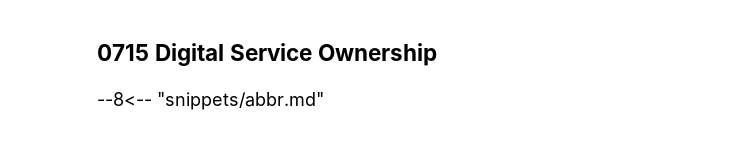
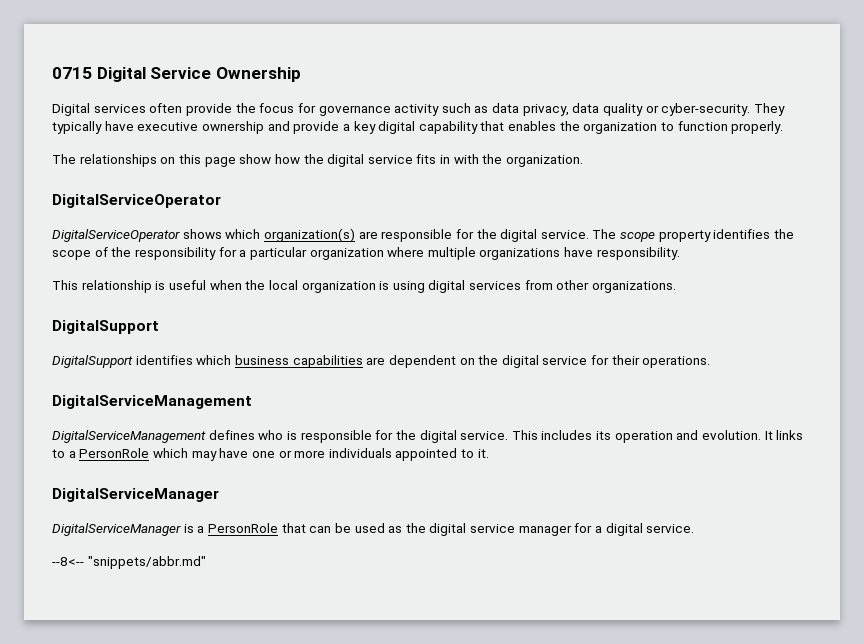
+ Digital services often provide the focus for governance activity such as data privacy, data quality or cyber-security. They typically have executive ownership and provide a key digital capability that enables the organization to function properly.
+ The relationships on this page show how the digital service fits in with the organization.
+ DigitalServiceOperator
+ DigitalServiceOperator shows which organization(s) are responsible for the digital service. The scope property identifies the scope of the responsibility for a particular organization where multiple organizations have responsibility.
+ This relationship is useful when the local organization is using digital services from other organizations.
+ DigitalSupport
+ DigitalSupport identifies which business capabilities are dependent on the digital service for their operations.
+ DigitalServiceManagement
+ DigitalServiceManagement defines who is responsible for the digital service. This includes its operation and evolution. It links to a PersonRole which may have one or more individuals appointed to it.
+ DigitalServiceManager
+ DigitalServiceManager is a PersonRole that can be used as the digital service manager for a digital service.

